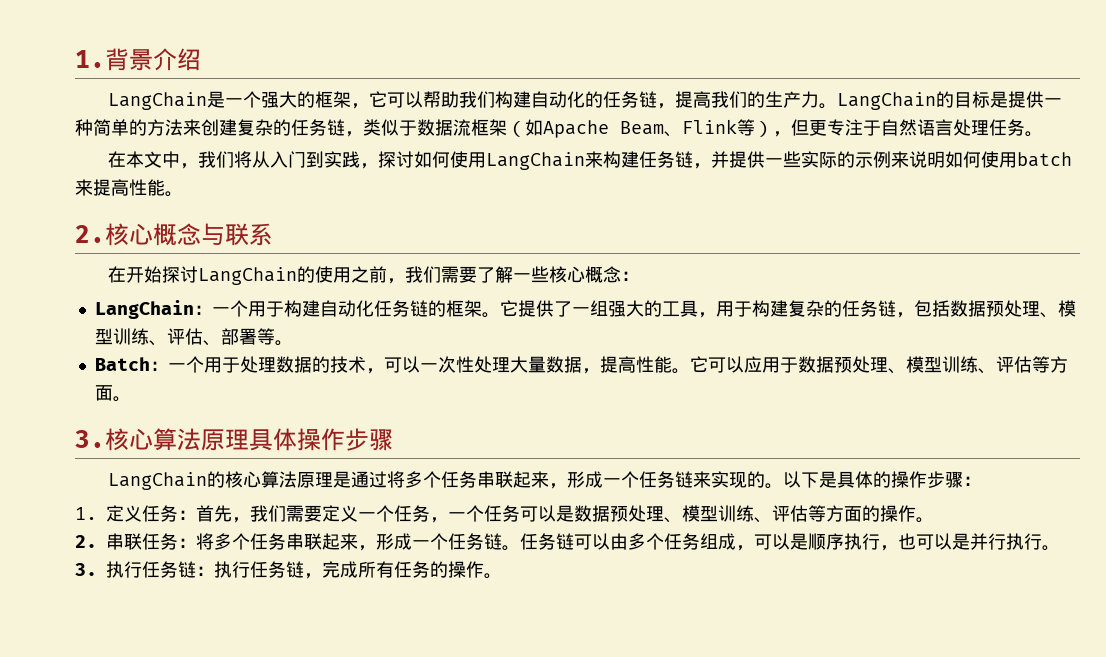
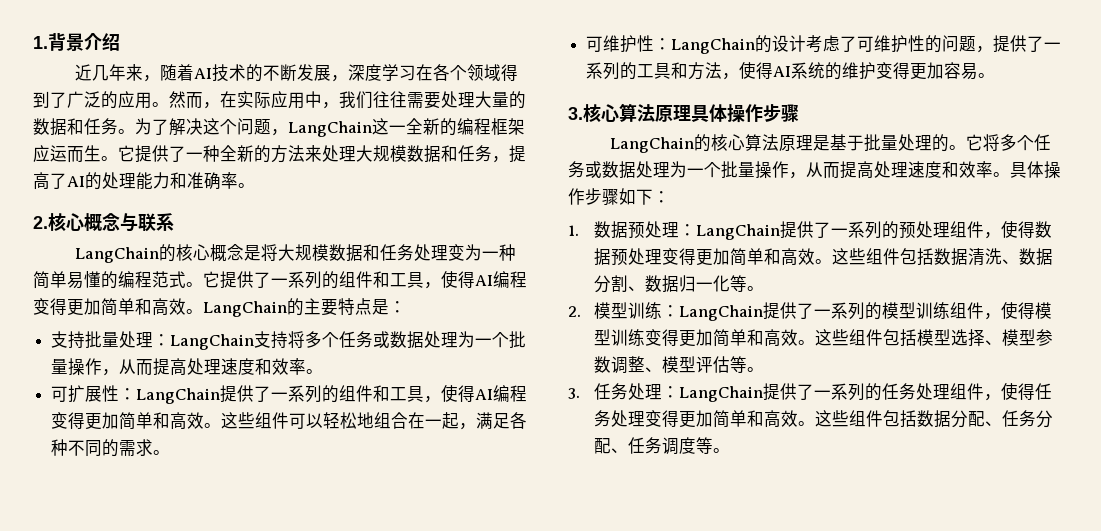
- LangChain是一个强大的框架，它可以帮助我们构建自动化的任务链，提高我们的生产力。LangChain的目标是提供一种简单的方法来创建复杂的任务链，类似于数据流框架（如Apache Beam、Flink等），但更专注于自然语言处理任务。
- 在本文中，我们将从入门到实践，探讨如何使用LangChain来构建任务链，并提供一些实际的示例来说明如何使用batch来提高性能。
+ 近几年来，随着AI技术的不断发展，深度学习在各个领域得到了广泛的应用。然而，在实际应用中，我们往往需要处理大量的数据和任务。为了解决这个问题，LangChain这一全新的编程框架应运而生。它提供了一种全新的方法来处理大规模数据和任务，提高了AI的处理能力和准确率。
- 在开始探讨LangChain的使用之前，我们需要了解一些核心概念：
- LangChain：一个用于构建自动化任务链的框架。它提供了一组强大的工具，用于构建复杂的任务链，包括数据预处理、模型训练、评估、部署等。
- Batch：一个用于处理数据的技术，可以一次性处理大量数据，提高性能。它可以应用于数据预处理、模型训练、评估等方面。
+ LangChain的核心概念是将大规模数据和任务处理变为一种简单易懂的编程范式。它提供了一系列的组件和工具，使得AI编程变得更加简单和高效。LangChain的主要特点是：
+ 支持批量处理：LangChain支持将多个任务或数据处理为一个批量操作，从而提高处理速度和效率。
+ 可扩展性：LangChain提供了一系列的组件和工具，使得AI编程变得更加简单和高效。这些组件可以轻松地组合在一起，满足各种不同的需求。
+ 可维护性：LangChain的设计考虑了可维护性的问题，提供了一系列的工具和方法，使得AI系统的维护变得更加容易。
- LangChain的核心算法原理是通过将多个任务串联起来，形成一个任务链来实现的。以下是具体的操作步骤：
+ LangChain的核心算法原理是基于批量处理的。它将多个任务或数据处理为一个批量操作，从而提高处理速度和效率。具体操作步骤如下：
- 1.定义任务：首先，我们需要定义一个任务，一个任务可以是数据预处理、模型训练、评估等方面的操作。
- 2.串联任务：将多个任务串联起来，形成一个任务链。任务链可以由多个任务组成，可以是顺序执行，也可以是并行执行。
- 3.执行任务链：执行任务链，完成所有任务的操作。
+ 1.数据预处理：LangChain提供了一系列的预处理组件，使得数据预处理变得更加简单和高效。这些组件包括数据清洗、数据分割、数据归一化等。
+ 2.模型训练：LangChain提供了一系列的模型训练组件，使得模型训练变得更加简单和高效。这些组件包括模型选择、模型参数调整、模型评估等。
+ 3.任务处理：LangChain提供了一系列的任务处理组件，使得任务处理变得更加简单和高效。这些组件包括数据分配、任务分配、任务调度等。

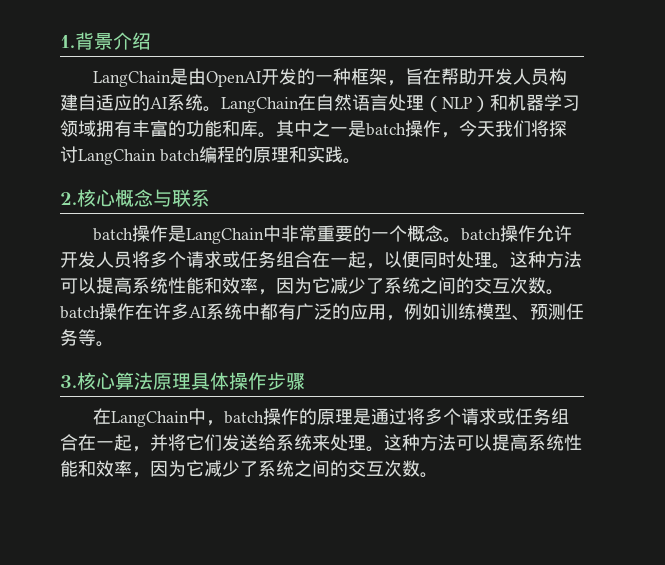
- 近几年来，随着AI技术的不断发展，深度学习在各个领域得到了广泛的应用。然而，在实际应用中，我们往往需要处理大量的数据和任务。为了解决这个问题，LangChain这一全新的编程框架应运而生。它提供了一种全新的方法来处理大规模数据和任务，提高了AI的处理能力和准确率。
+ LangChain是由OpenAI开发的一种框架，旨在帮助开发人员构建自适应的AI系统。LangChain在自然语言处理（NLP）和机器学习领域拥有丰富的功能和库。其中之一是batch操作，今天我们将探讨LangChain batch编程的原理和实践。
- LangChain的核心概念是将大规模数据和任务处理变为一种简单易懂的编程范式。它提供了一系列的组件和工具，使得AI编程变得更加简单和高效。LangChain的主要特点是：
- 支持批量处理：LangChain支持将多个任务或数据处理为一个批量操作，从而提高处理速度和效率。
- 可扩展性：LangChain提供了一系列的组件和工具，使得AI编程变得更加简单和高效。这些组件可以轻松地组合在一起，满足各种不同的需求。
- 可维护性：LangChain的设计考虑了可维护性的问题，提供了一系列的工具和方法，使得AI系统的维护变得更加容易。
+ batch操作是LangChain中非常重要的一个概念。batch操作允许开发人员将多个请求或任务组合在一起，以便同时处理。这种方法可以提高系统性能和效率，因为它减少了系统之间的交互次数。batch操作在许多AI系统中都有广泛的应用，例如训练模型、预测任务等。
- LangChain的核心算法原理是基于批量处理的。它将多个任务或数据处理为一个批量操作，从而提高处理速度和效率。具体操作步骤如下：
- 1.数据预处理：LangChain提供了一系列的预处理组件，使得数据预处理变得更加简单和高效。这些组件包括数据清洗、数据分割、数据归一化等。
- 2.模型训练：LangChain提供了一系列的模型训练组件，使得模型训练变得更加简单和高效。这些组件包括模型选择、模型参数调整、模型评估等。
- 3.任务处理：LangChain提供了一系列的任务处理组件，使得任务处理变得更加简单和高效。这些组件包括数据分配、任务分配、任务调度等。
+ 在LangChain中，batch操作的原理是通过将多个请求或任务组合在一起，并将它们发送给系统来处理。这种方法可以提高系统性能和效率，因为它减少了系统之间的交互次数。

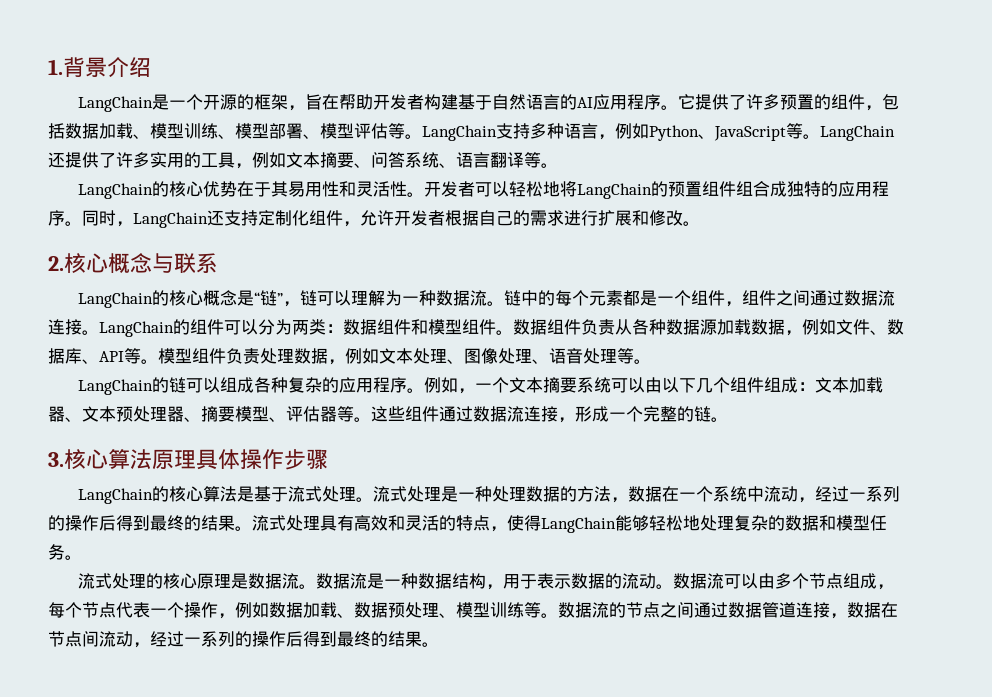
- LangChain是由OpenAI开发的一种框架，旨在帮助开发人员构建自适应的AI系统。LangChain在自然语言处理（NLP）和机器学习领域拥有丰富的功能和库。其中之一是batch操作，今天我们将探讨LangChain batch编程的原理和实践。
+ LangChain是一个开源的框架，旨在帮助开发者构建基于自然语言的AI应用程序。它提供了许多预置的组件，包括数据加载、模型训练、模型部署、模型评估等。LangChain支持多种语言，例如Python、JavaScript等。LangChain还提供了许多实用的工具，例如文本摘要、问答系统、语言翻译等。
+ LangChain的核心优势在于其易用性和灵活性。开发者可以轻松地将LangChain的预置组件组合成独特的应用程序。同时，LangChain还支持定制化组件，允许开发者根据自己的需求进行扩展和修改。
- batch操作是LangChain中非常重要的一个概念。batch操作允许开发人员将多个请求或任务组合在一起，以便同时处理。这种方法可以提高系统性能和效率，因为它减少了系统之间的交互次数。batch操作在许多AI系统中都有广泛的应用，例如训练模型、预测任务等。
+ LangChain的核心概念是“链”，链可以理解为一种数据流。链中的每个元素都是一个组件，组件之间通过数据流连接。LangChain的组件可以分为两类：数据组件和模型组件。数据组件负责从各种数据源加载数据，例如文件、数据库、API等。模型组件负责处理数据，例如文本处理、图像处理、语音处理等。
+ LangChain的链可以组成各种复杂的应用程序。例如，一个文本摘要系统可以由以下几个组件组成：文本加载器、文本预处理器、摘要模型、评估器等。这些组件通过数据流连接，形成一个完整的链。
- 在LangChain中，batch操作的原理是通过将多个请求或任务组合在一起，并将它们发送给系统来处理。这种方法可以提高系统性能和效率，因为它减少了系统之间的交互次数。
+ LangChain的核心算法是基于流式处理。流式处理是一种处理数据的方法，数据在一个系统中流动，经过一系列的操作后得到最终的结果。流式处理具有高效和灵活的特点，使得LangChain能够轻松地处理复杂的数据和模型任务。
+ 流式处理的核心原理是数据流。数据流是一种数据结构，用于表示数据的流动。数据流可以由多个节点组成，每个节点代表一个操作，例如数据加载、数据预处理、模型训练等。数据流的节点之间通过数据管道连接，数据在节点间流动，经过一系列的操作后得到最终的结果。

